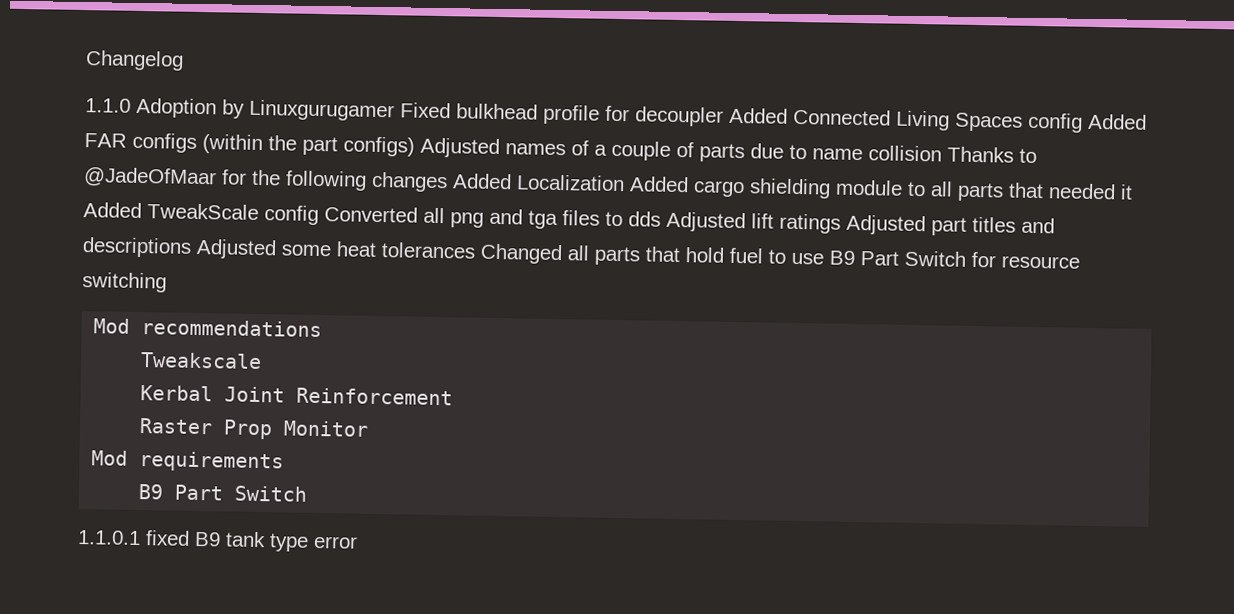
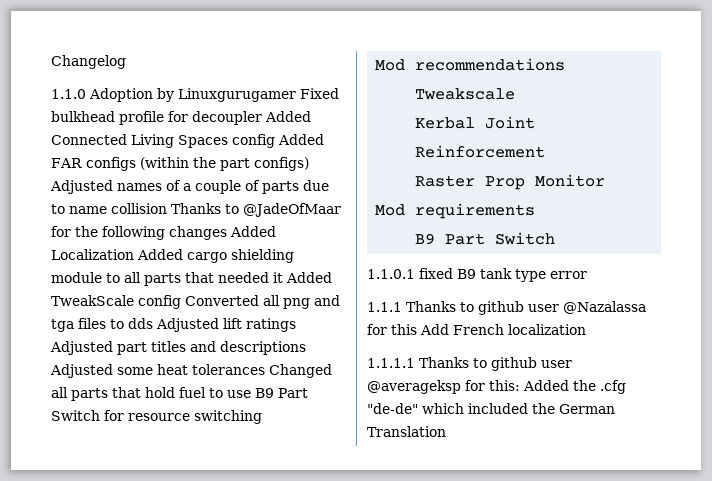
+ 1.1.1 Thanks to github user @Nazalassa for this Add French localization
+ 1.1.1.1 Thanks to github user @averageksp for this: Added the .cfg "de-de" which included the German Translation

